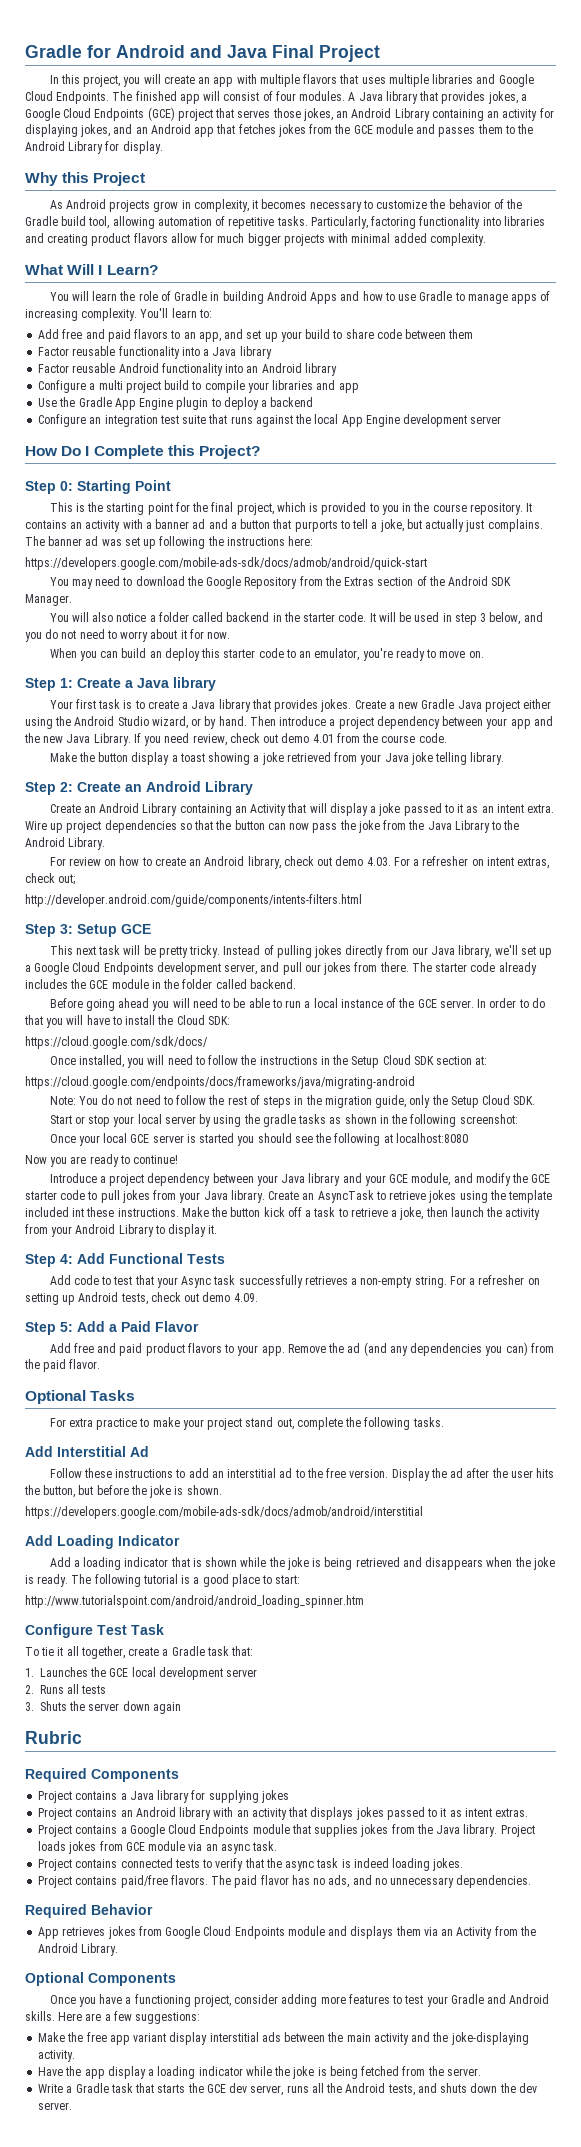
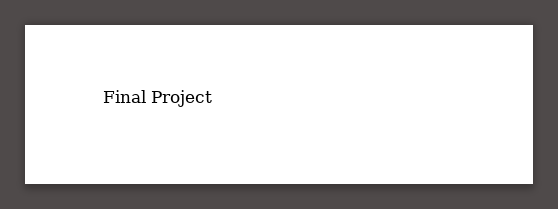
- Gradle for Android and Java Final Project
- In this project, you will create an app with multiple flavors that uses multiple libraries and Google Cloud Endpoints. The finished app will consist of four modules. A Java library that provides jokes, a Google Cloud Endpoints (GCE) project that serves those jokes, an Android Library containing an activity for displaying jokes, and an Android app that fetches jokes from the GCE module and passes them to the Android Library for display.
- Why this Project
- As Android projects grow in complexity, it becomes necessary to customize the behavior of the Gradle build tool, allowing automation of repetitive tasks. Particularly, factoring functionality into libraries and creating product flavors allow for much bigger projects with minimal added complexity.
- What Will I Learn?
- You will learn the role of Gradle in building Android Apps and how to use Gradle to manage apps of increasing complexity. You'll learn to:
- Add free and paid flavors to an app, and set up your build to share code between them
- Factor reusable functionality into a Java library
- Factor reusable Android functionality into an Android library
- Configure a multi project build to compile your libraries and app
- Use the Gradle App Engine plugin to deploy a backend
- Configure an integration test suite that runs against the local App Engine development server
- How Do I Complete this Project?
- Step 0: Starting Point
- This is the starting point for the final project, which is provided to you in the course repository. It contains an activity with a banner ad and a button that purports to tell a joke, but actually just complains. The banner ad was set up following the instructions here:
- https://developers.google.com/mobile-ads-sdk/docs/admob/android/quick-start
- You may need to download the Google Repository from the Extras section of the Android SDK Manager.
- You will also notice a folder called backend in the starter code. It will be used in step 3 below, and you do not need to worry about it for now.
- When you can build an deploy this starter code to an emulator, you're ready to move on.
- Step 1: Create a Java library
- Your first task is to create a Java library that provides jokes. Create a new Gradle Java project either using the Android Studio wizard, or by hand. Then introduce a project dependency between your app and the new Java Library. If you need review, check out demo 4.01 from the course code.
- Make the button display a toast showing a joke retrieved from your Java joke telling library.
- Step 2: Create an Android Library
- Create an Android Library containing an Activity that will display a joke passed to it as an intent extra. Wire up project dependencies so that the button can now pass the joke from the Java Library to the Android Library.
- For review on how to create an Android library, check out demo 4.03. For a refresher on intent extras, check out;
- http://developer.android.com/guide/components/intents-filters.html
- Step 3: Setup GCE
- This next task will be pretty tricky. Instead of pulling jokes directly from our Java library, we'll set up a Google Cloud Endpoints development server, and pull our jokes from there. The starter code already includes the GCE module in the folder called backend.
- Before going ahead you will need to be able to run a local instance of the GCE server. In order to do that you will have to install the Cloud SDK:
- https://cloud.google.com/sdk/docs/
- Once installed, you will need to follow the instructions in the Setup Cloud SDK section at:
- https://cloud.google.com/endpoints/docs/frameworks/java/migrating-android
- Note: You do not need to follow the rest of steps in the migration guide, only the Setup Cloud SDK.
- Start or stop your local server by using the gradle tasks as shown in the following screenshot:
- Once your local GCE server is started you should see the following at localhost:8080
- Now you are ready to continue!
- Introduce a project dependency between your Java library and your GCE module, and modify the GCE starter code to pull jokes from your Java library. Create an AsyncTask to retrieve jokes using the template included int these instructions. Make the button kick off a task to retrieve a joke, then launch the activity from your Android Library to display it.
- Step 4: Add Functional Tests
- Add code to test that your Async task successfully retrieves a non-empty string. For a refresher on setting up Android tests, check out demo 4.09.
- Step 5: Add a Paid Flavor
- Add free and paid product flavors to your app. Remove the ad (and any dependencies you can) from the paid flavor.
- Optional Tasks
- For extra practice to make your project stand out, complete the following tasks.
- Add Interstitial Ad
- Follow these instructions to add an interstitial ad to the free version. Display the ad after the user hits the button, but before the joke is shown.
- https://developers.google.com/mobile-ads-sdk/docs/admob/android/interstitial
- Add Loading Indicator
- Add a loading indicator that is shown while the joke is being retrieved and disappears when the joke is ready. The following tutorial is a good place to start:
- http://www.tutorialspoint.com/android/android_loading_spinner.htm
- Configure Test Task
- To tie it all together, create a Gradle task that:
- 1. Launches the GCE local development server
- 2. Runs all tests
- 3. Shuts the server down again
- Rubric
- Required Components
- Project contains a Java library for supplying jokes
- Project contains an Android library with an activity that displays jokes passed to it as intent extras.
- Project contains a Google Cloud Endpoints module that supplies jokes from the Java library. Project loads jokes from GCE module via an async task.
- Project contains connected tests to verify that the async task is indeed loading jokes.
- Project contains paid/free flavors. The paid flavor has no ads, and no unnecessary dependencies.
- Required Behavior
- App retrieves jokes from Google Cloud Endpoints module and displays them via an Activity from the Android Library.
- Optional Components
- Once you have a functioning project, consider adding more features to test your Gradle and Android skills. Here are a few suggestions:
- Make the free app variant display interstitial ads between the main activity and the joke-displaying activity.
- Have the app display a loading indicator while the joke is being fetched from the server.
- Write a Gradle task that starts the GCE dev server, runs all the Android tests, and shuts down the dev server.
+ Final Project

